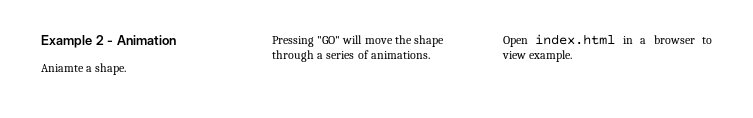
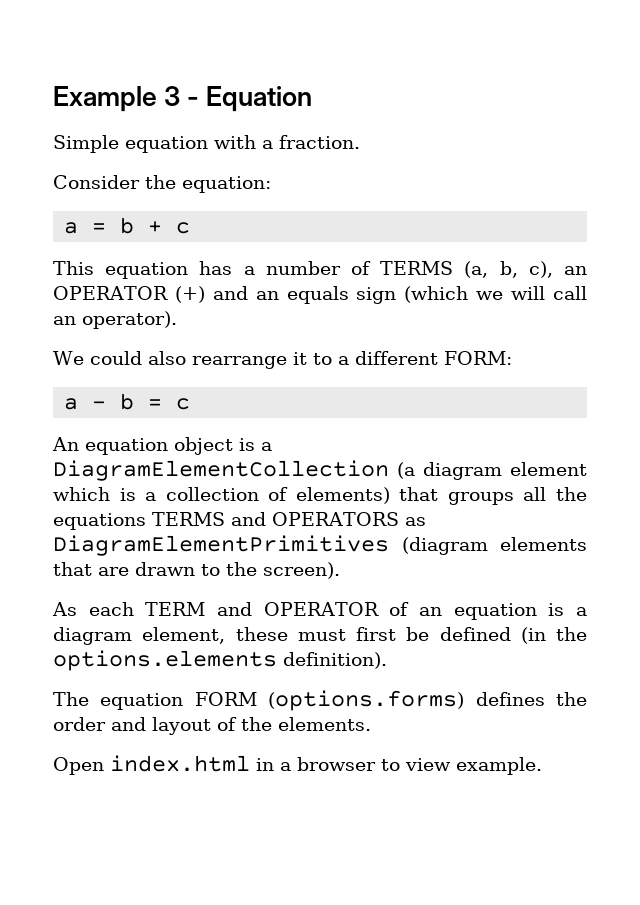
- Example 2 - Animation
- Aniamte a shape.
- Pressing "GO" will move the shape through a series of animations.
+ Example 3 - Equation
+ Simple equation with a fraction.
+ Consider the equation:
+ a = b + c
+ This equation has a number of TERMS (a, b, c), an OPERATOR (+) and an equals sign (which we will call an operator).
+ We could also rearrange it to a different FORM:
+ a - b = c
+ An equation object is a DiagramElementCollection (a diagram element which is a collection of elements) that groups all the equations TERMS and OPERATORS as DiagramElementPrimitives (diagram elements that are drawn to the screen).
+ As each TERM and OPERATOR of an equation is a diagram element, these must first be defined (in the options.elements definition).
+ The equation FORM (options.forms) defines the order and layout of the elements.

